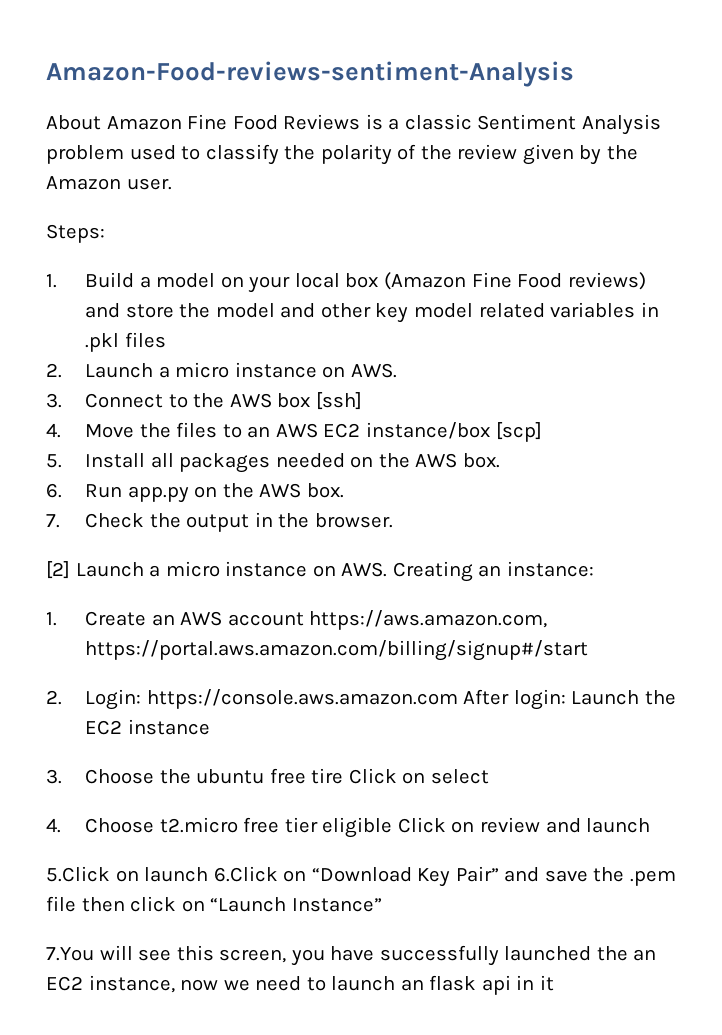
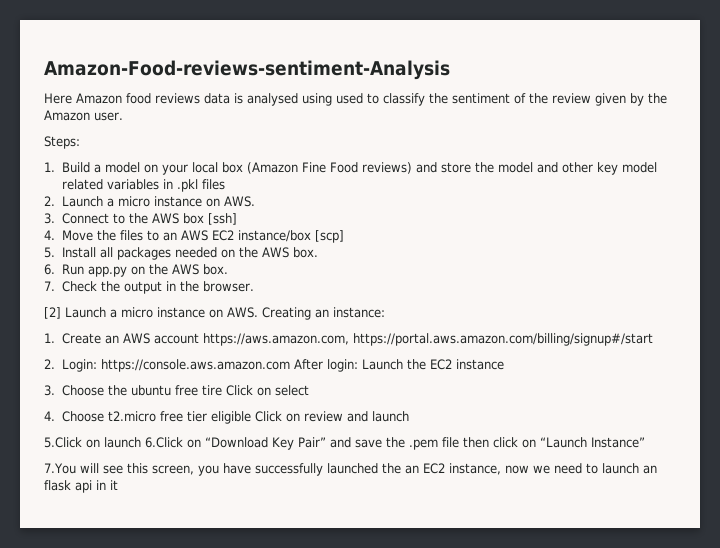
- About Amazon Fine Food Reviews is a classic Sentiment Analysis problem used to classify the polarity of the review given by the Amazon user.
+ Here Amazon food reviews data is analysed using used to classify the sentiment of the review given by the Amazon user.

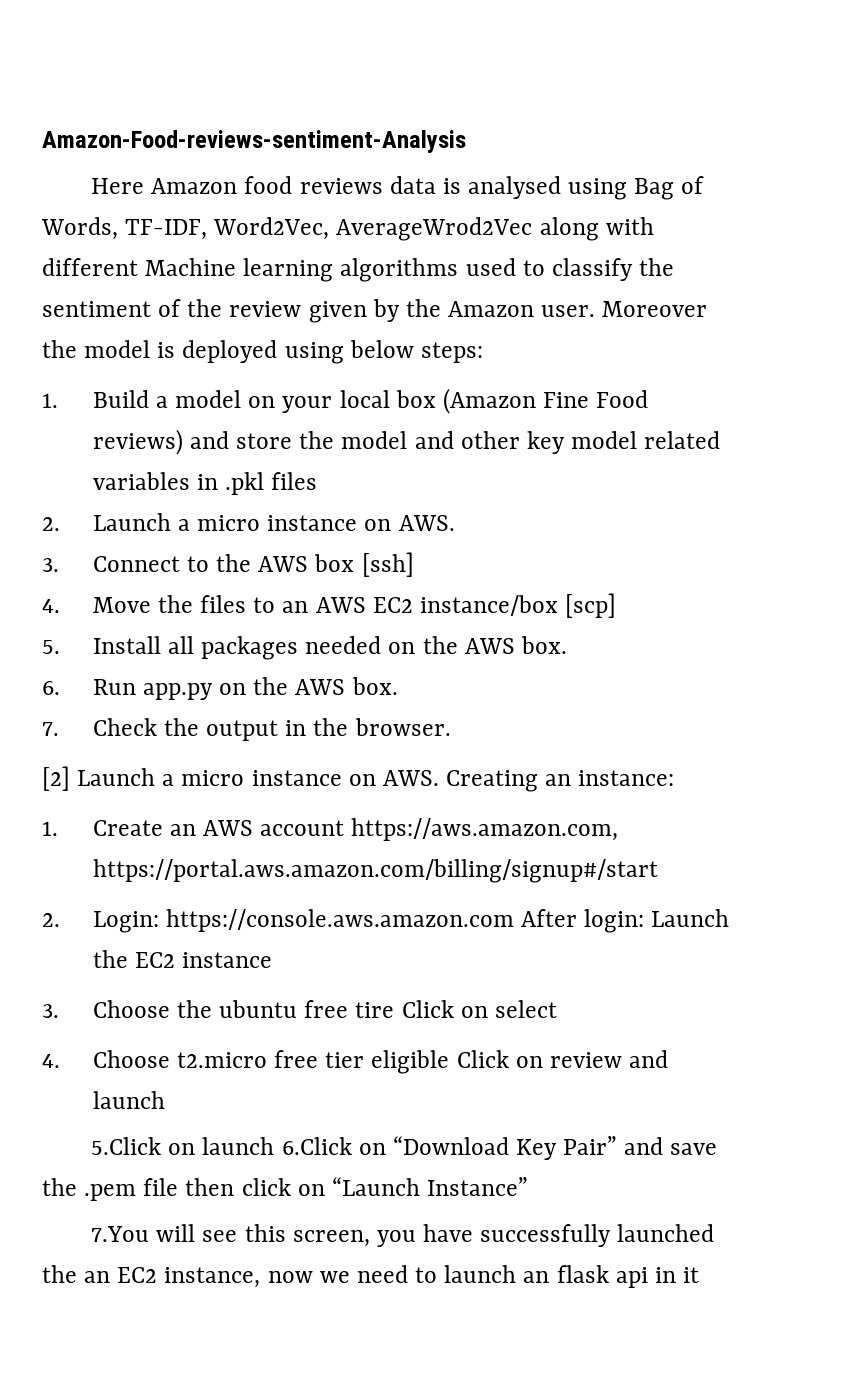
- Here Amazon food reviews data is analysed using used to classify the sentiment of the review given by the Amazon user.
- Steps:
+ Here Amazon food reviews data is analysed using Bag of Words, TF-IDF, Word2Vec, AverageWrod2Vec along with different Machine learning algorithms used to classify the sentiment of the review given by the Amazon user. Moreover the model is deployed using below steps:

